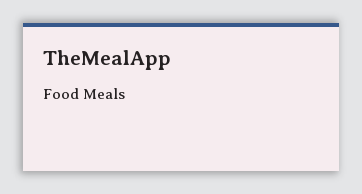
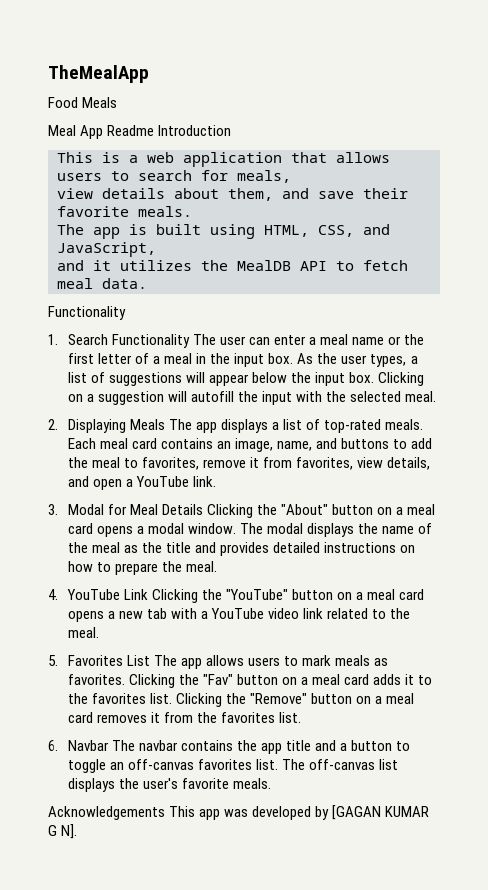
+ Meal App Readme Introduction
+ This is a web application that allows users to search for meals,
+ view details about them, and save their favorite meals.
+ The app is built using HTML, CSS, and JavaScript,
+ and it utilizes the MealDB API to fetch meal data.
+ Functionality
+ 1. Search Functionality The user can enter a meal name or the first letter of a meal in the input box. As the user types, a list of suggestions will appear below the input box. Clicking on a suggestion will autofill the input with the selected meal.
+ 2. Displaying Meals The app displays a list of top-rated meals. Each meal card contains an image, name, and buttons to add the meal to favorites, remove it from favorites, view details, and open a YouTube link.
+ 3. Modal for Meal Details Clicking the "About" button on a meal card opens a modal window. The modal displays the name of the meal as the title and provides detailed instructions on how to prepare the meal.
+ 4. YouTube Link Clicking the "YouTube" button on a meal card opens a new tab with a YouTube video link related to the meal.
+ 5. Favorites List The app allows users to mark meals as favorites. Clicking the "Fav" button on a meal card adds it to the favorites list. Clicking the "Remove" button on a meal card removes it from the favorites list.
+ 6. Navbar The navbar contains the app title and a button to toggle an off-canvas favorites list. The off-canvas list displays the user's favorite meals.
+ Acknowledgements This app was developed by [GAGAN KUMAR G N].

